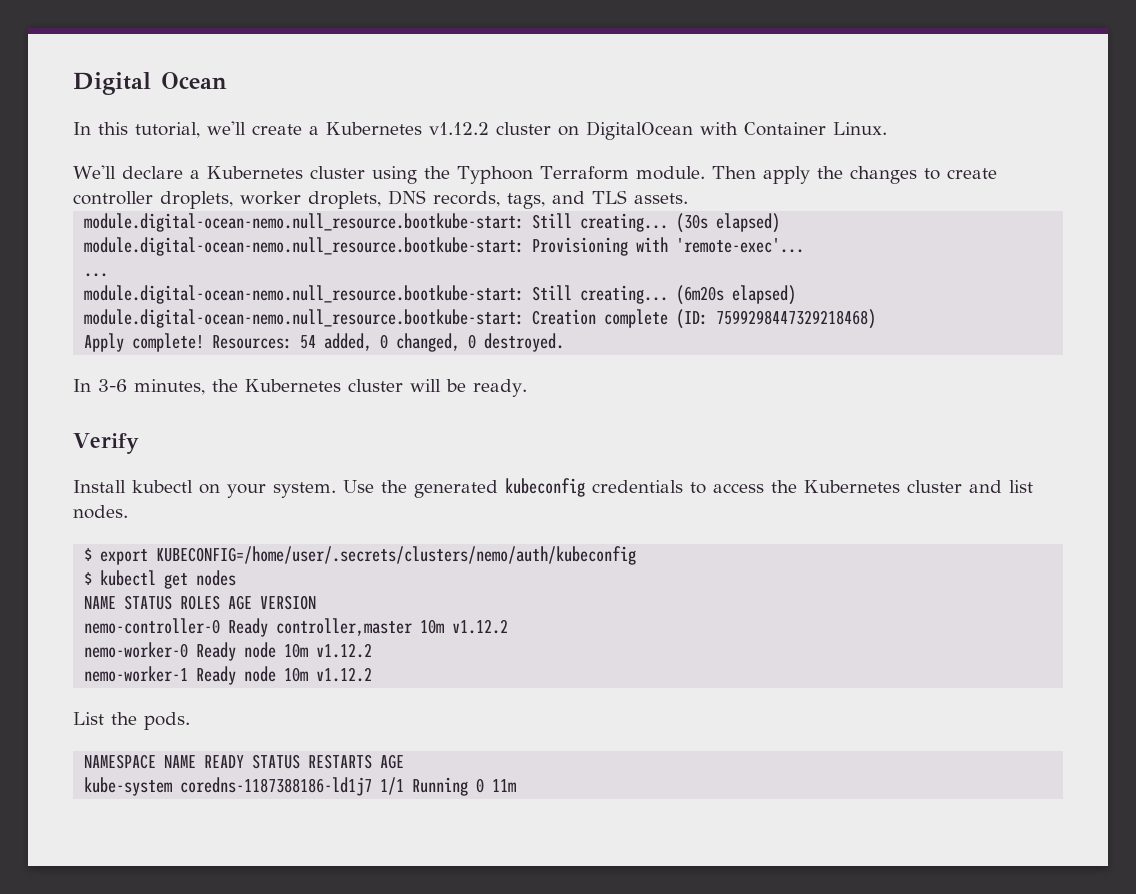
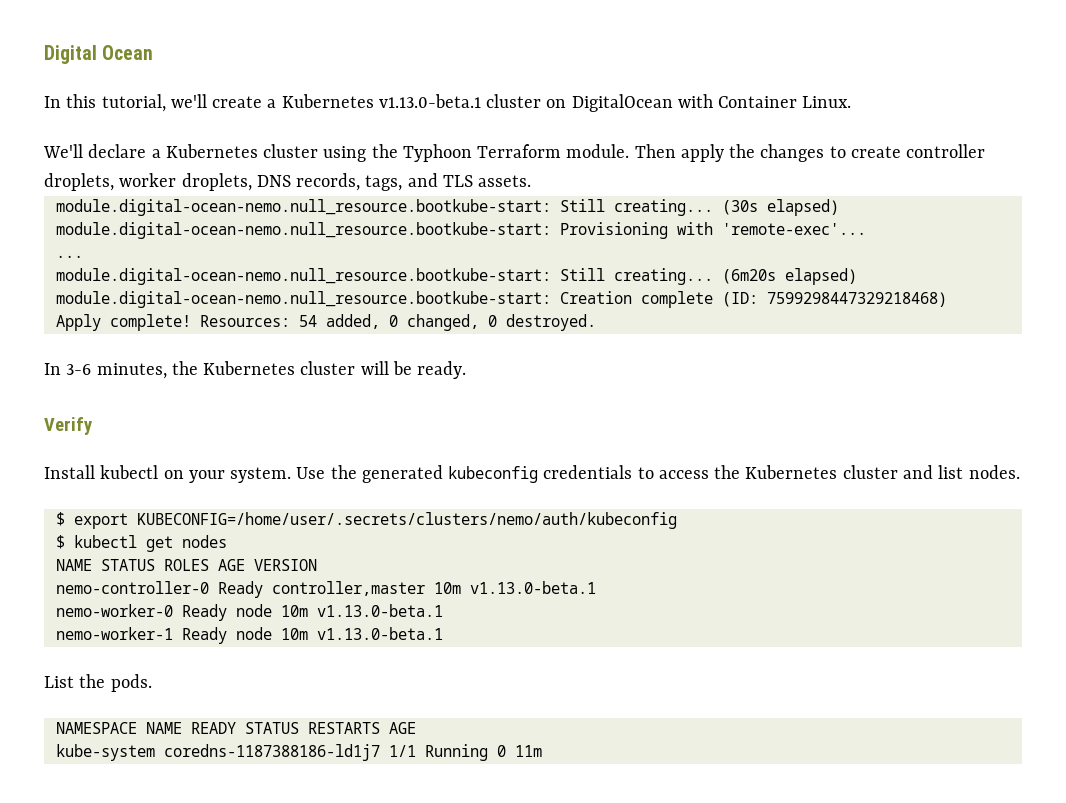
- In this tutorial, we'll create a Kubernetes v1.12.2 cluster on DigitalOcean with Container Linux.
+ In this tutorial, we'll create a Kubernetes v1.13.0-beta.1 cluster on DigitalOcean with Container Linux.
- nemo-controller-0 Ready controller,master 10m v1.12.2
+ nemo-controller-0 Ready controller,master 10m v1.13.0-beta.1
- nemo-worker-0 Ready node 10m v1.12.2
+ nemo-worker-0 Ready node 10m v1.13.0-beta.1
- nemo-worker-1 Ready node 10m v1.12.2
+ nemo-worker-1 Ready node 10m v1.13.0-beta.1

